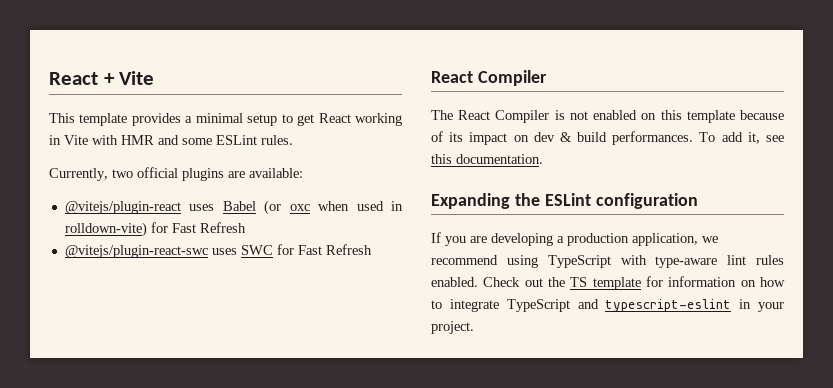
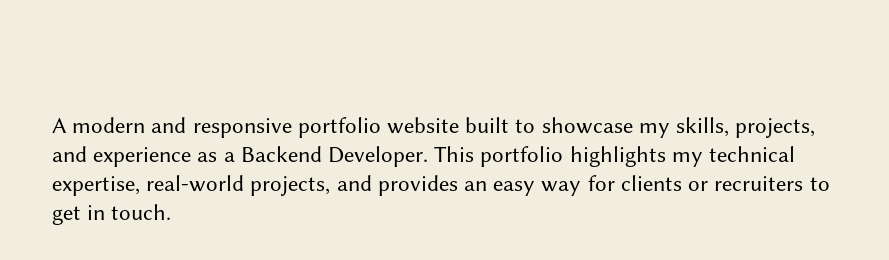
- React + Vite
- This template provides a minimal setup to get React working in Vite with HMR and some ESLint rules.
- Currently, two official plugins are available:
- @vitejs/plugin-react uses Babel (or oxc when used in rolldown-vite) for Fast Refresh
- @vitejs/plugin-react-swc uses SWC for Fast Refresh
- React Compiler
- The React Compiler is not enabled on this template because of its impact on dev & build performances. To add it, see this documentation.
- Expanding the ESLint configuration
- If you are developing a production application, we recommend using TypeScript with type-aware lint rules enabled. Check out the TS template for information on how to integrate TypeScript and typescript-eslint in your project.
+ A modern and responsive portfolio website built to showcase my skills, projects, and experience as a Backend Developer. This portfolio highlights my technical expertise, real-world projects, and provides an easy way for clients or recruiters to get in touch.

